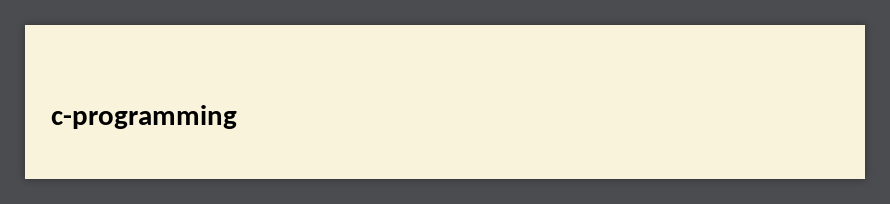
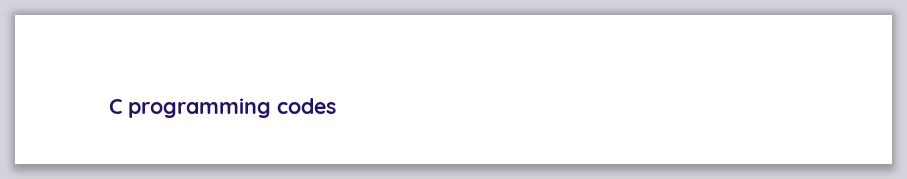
- c-programming
+ C programming codes

